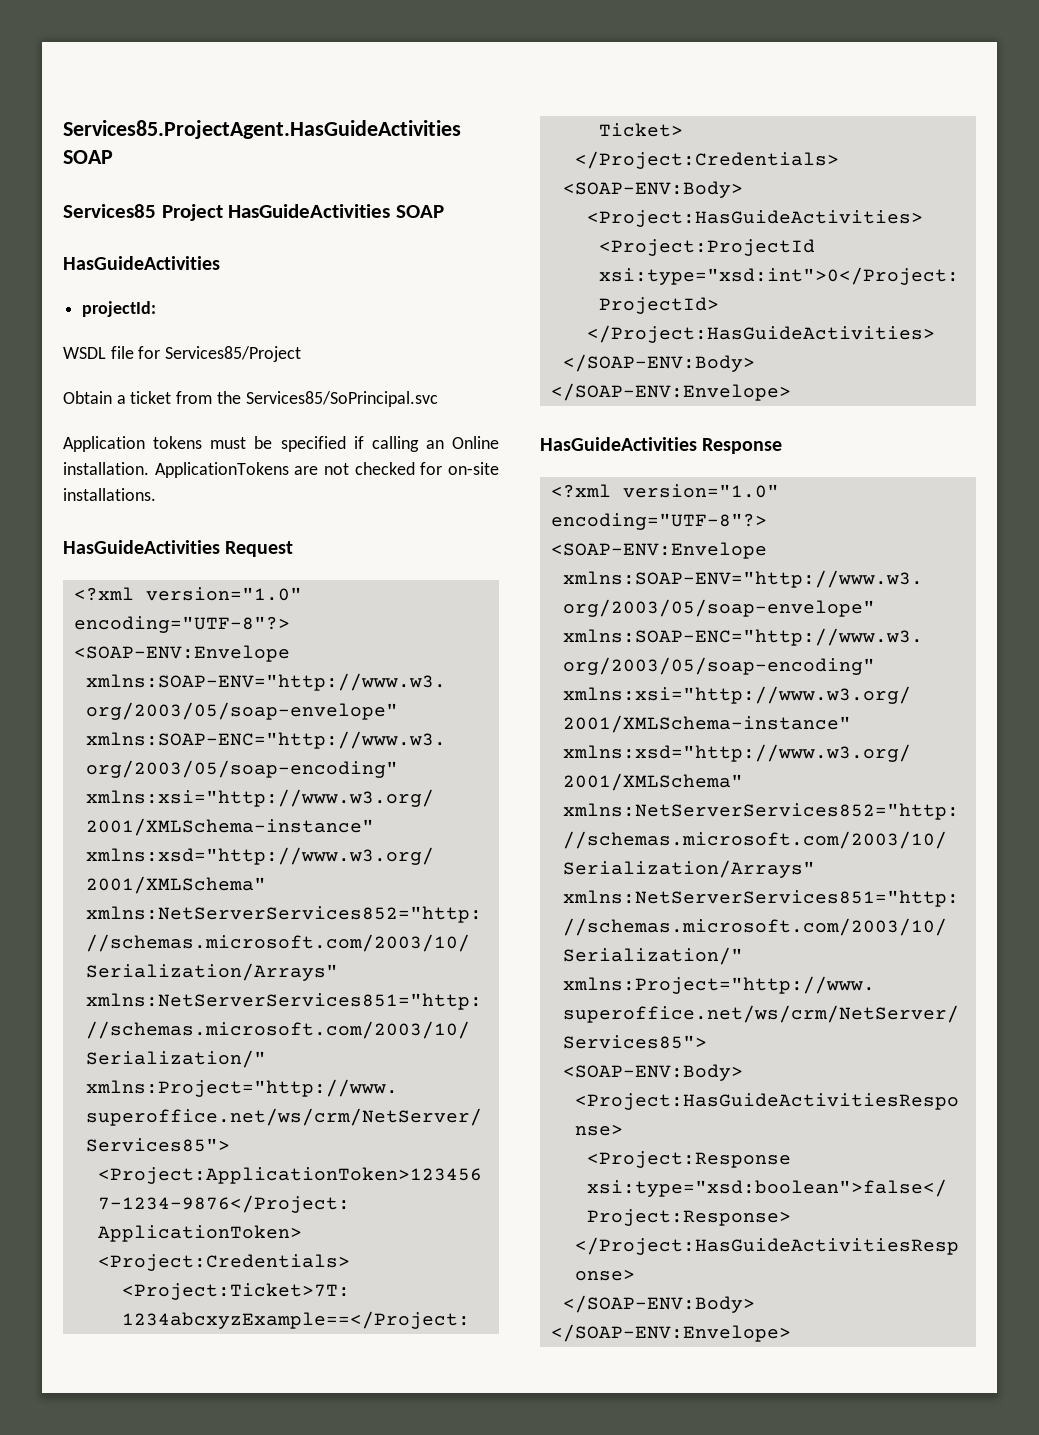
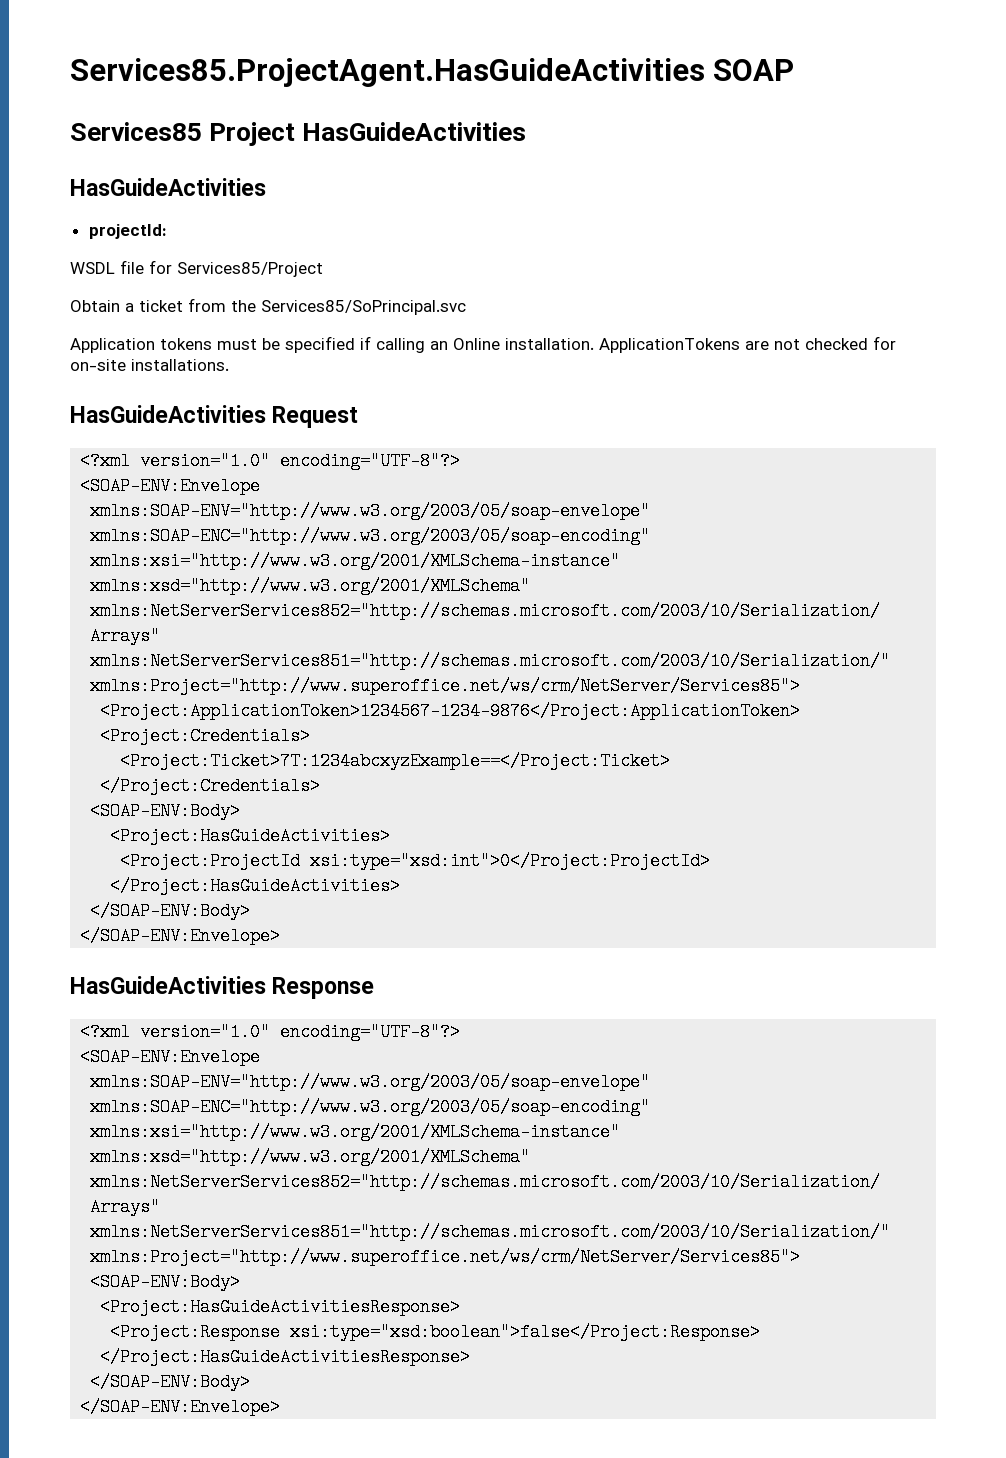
- Services85 Project HasGuideActivities SOAP
+ Services85 Project HasGuideActivities

